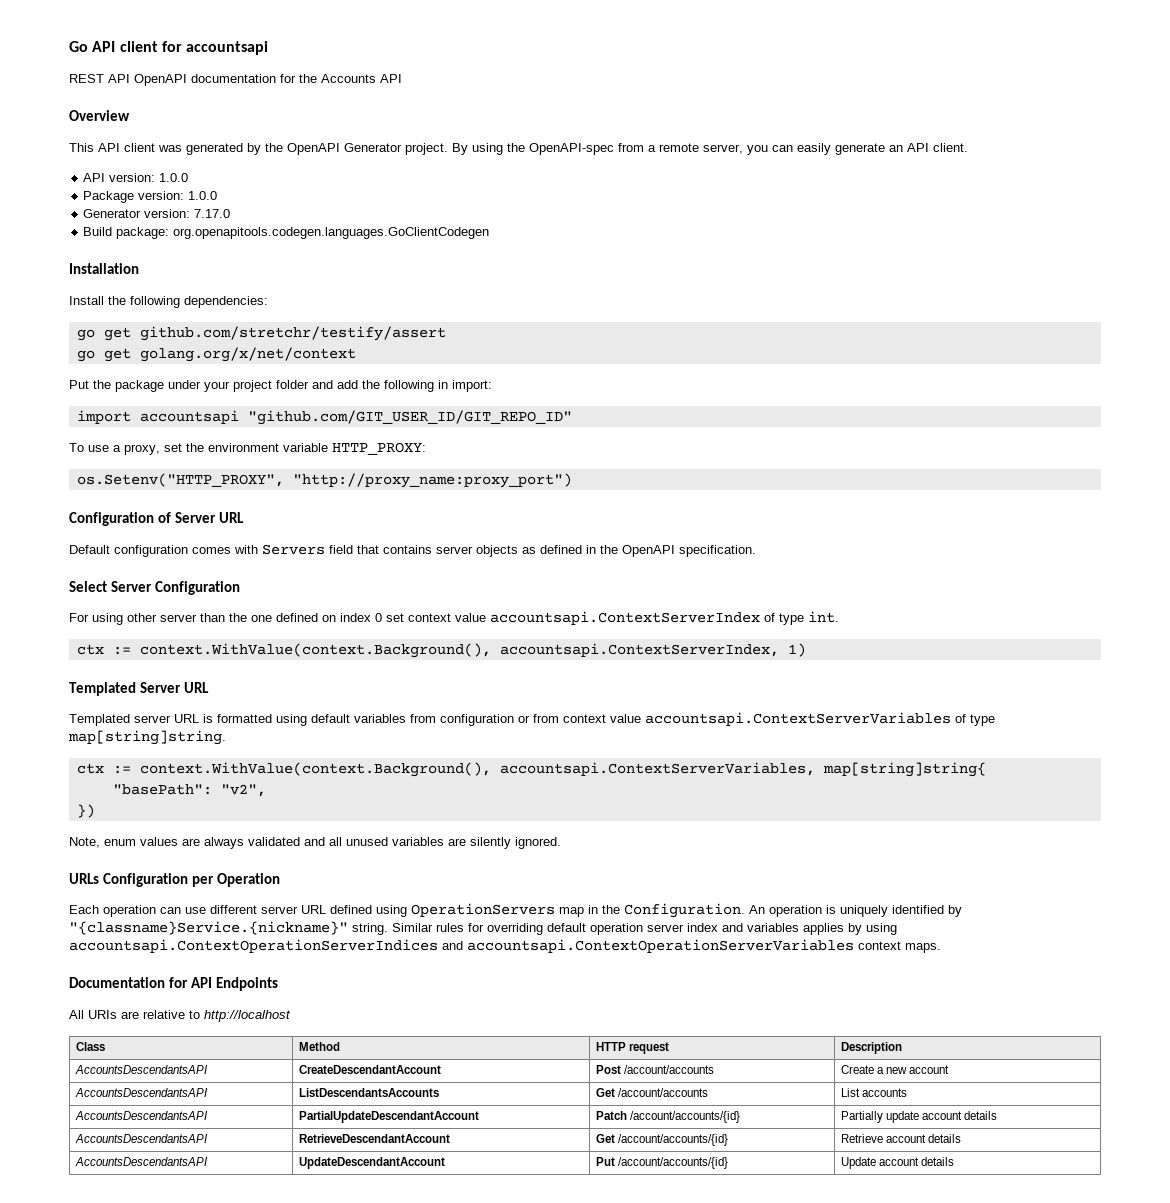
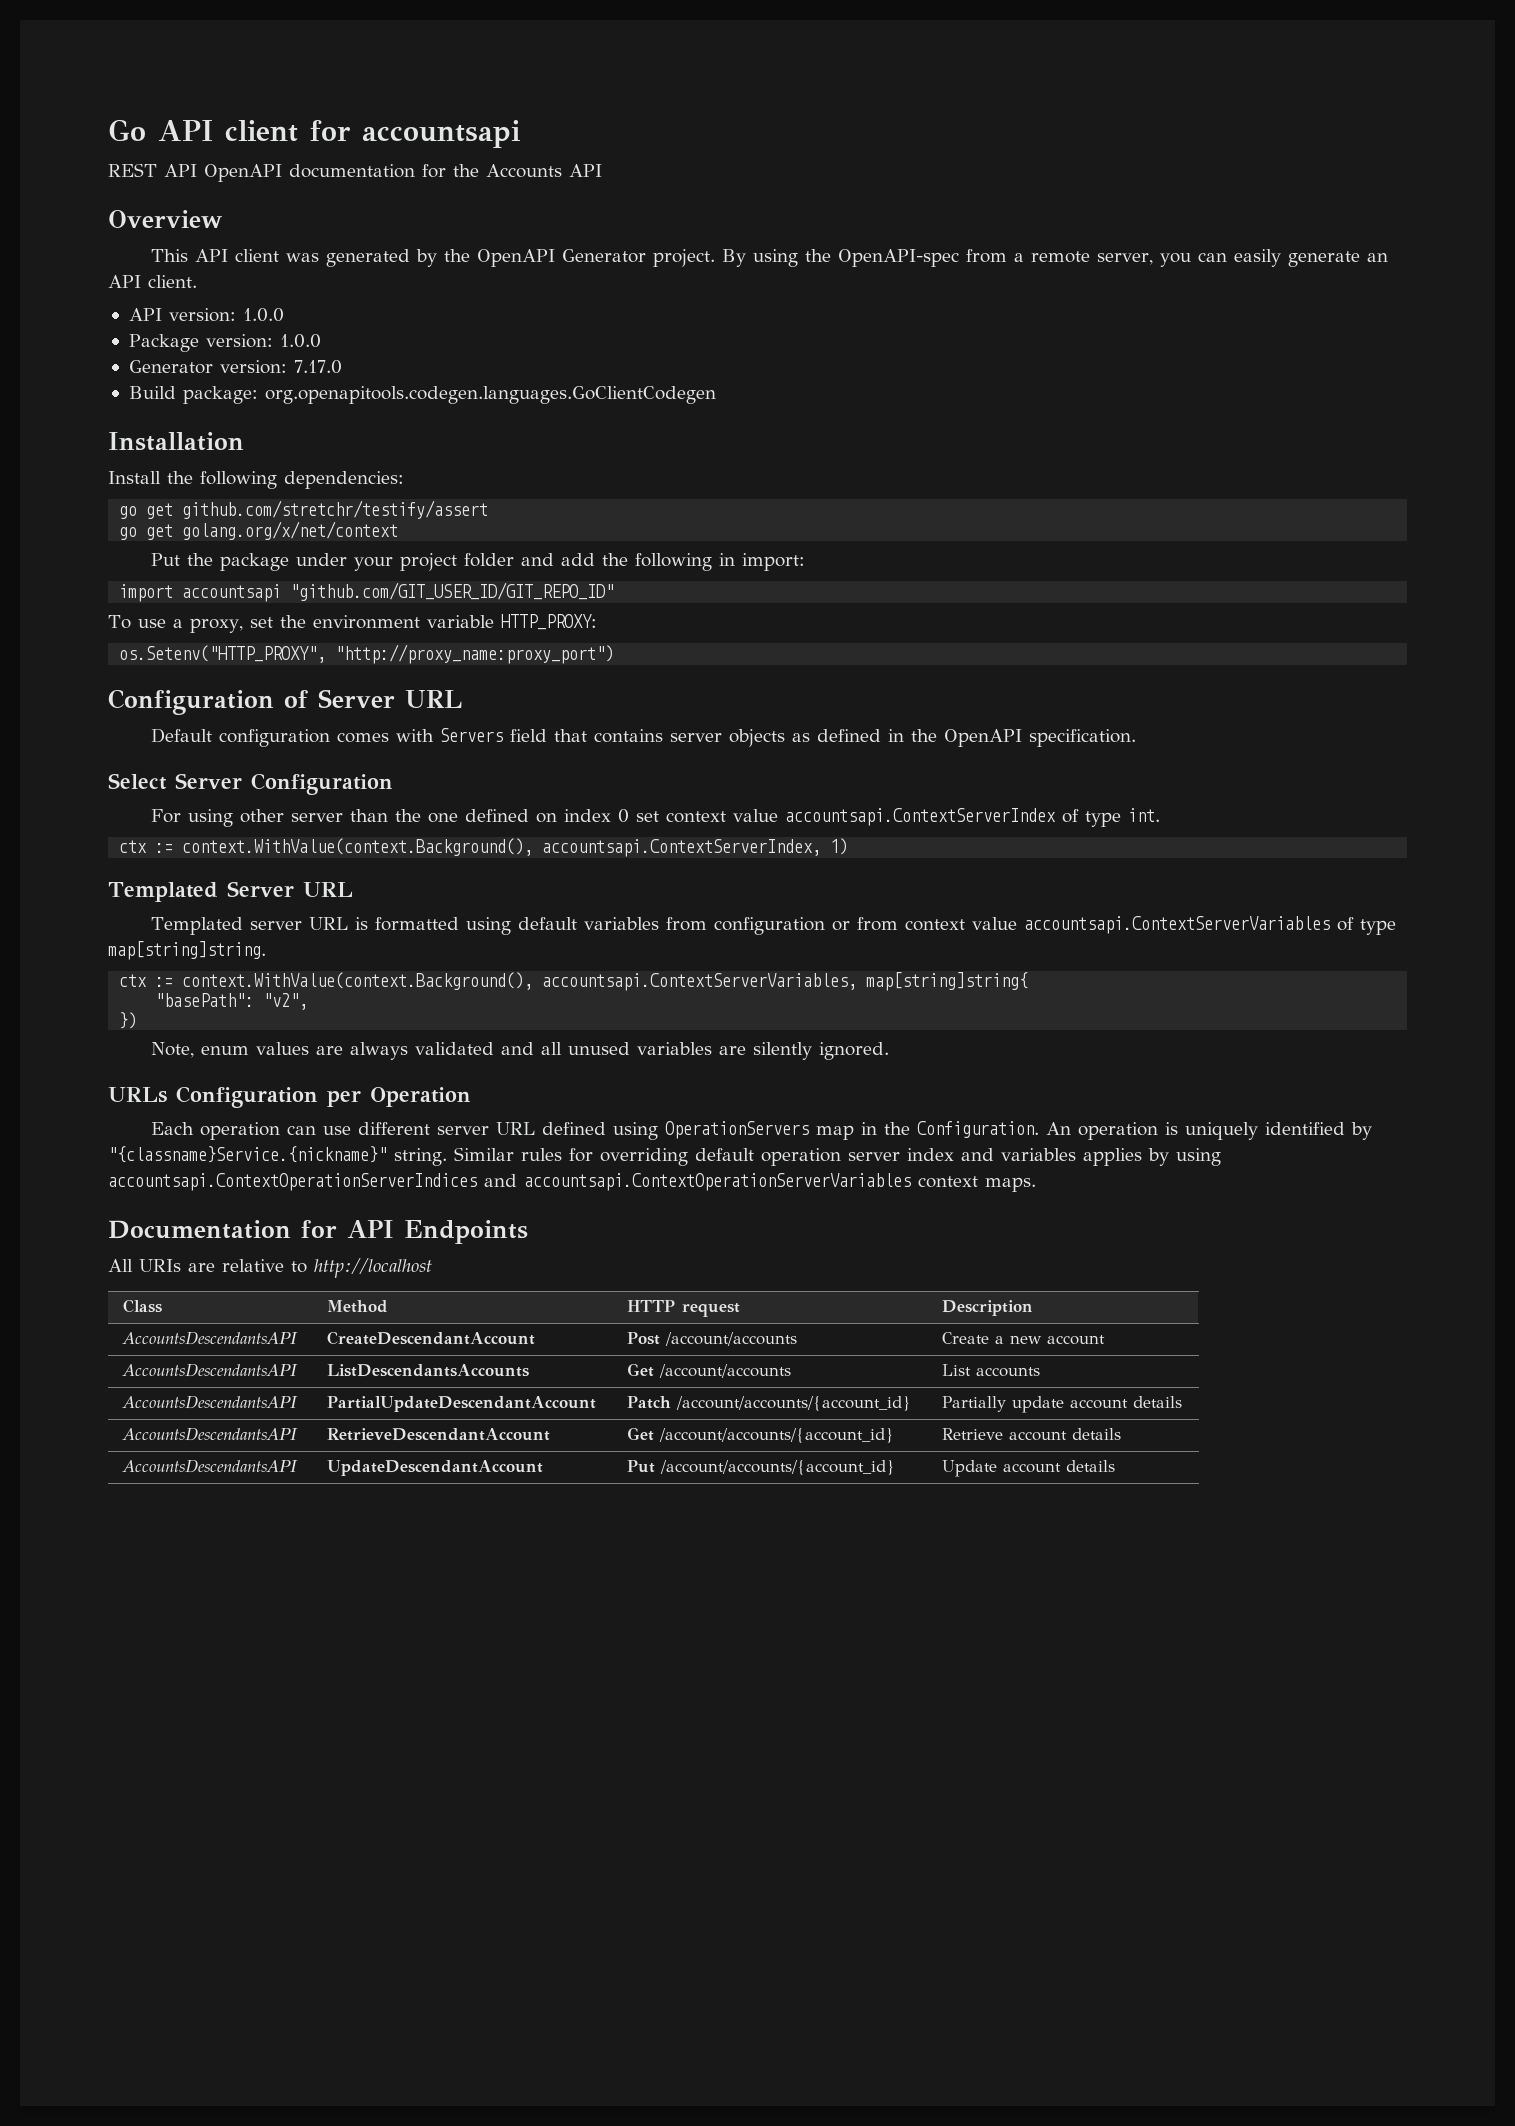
- AccountsDescendantsAPI | PartialUpdateDescendantAccount | Patch /account/accounts/{id} | Partially update account details
+ AccountsDescendantsAPI | PartialUpdateDescendantAccount | Patch /account/accounts/{account_id} | Partially update account details
- AccountsDescendantsAPI | RetrieveDescendantAccount | Get /account/accounts/{id} | Retrieve account details
+ AccountsDescendantsAPI | RetrieveDescendantAccount | Get /account/accounts/{account_id} | Retrieve account details
- AccountsDescendantsAPI | UpdateDescendantAccount | Put /account/accounts/{id} | Update account details
+ AccountsDescendantsAPI | UpdateDescendantAccount | Put /account/accounts/{account_id} | Update account details

